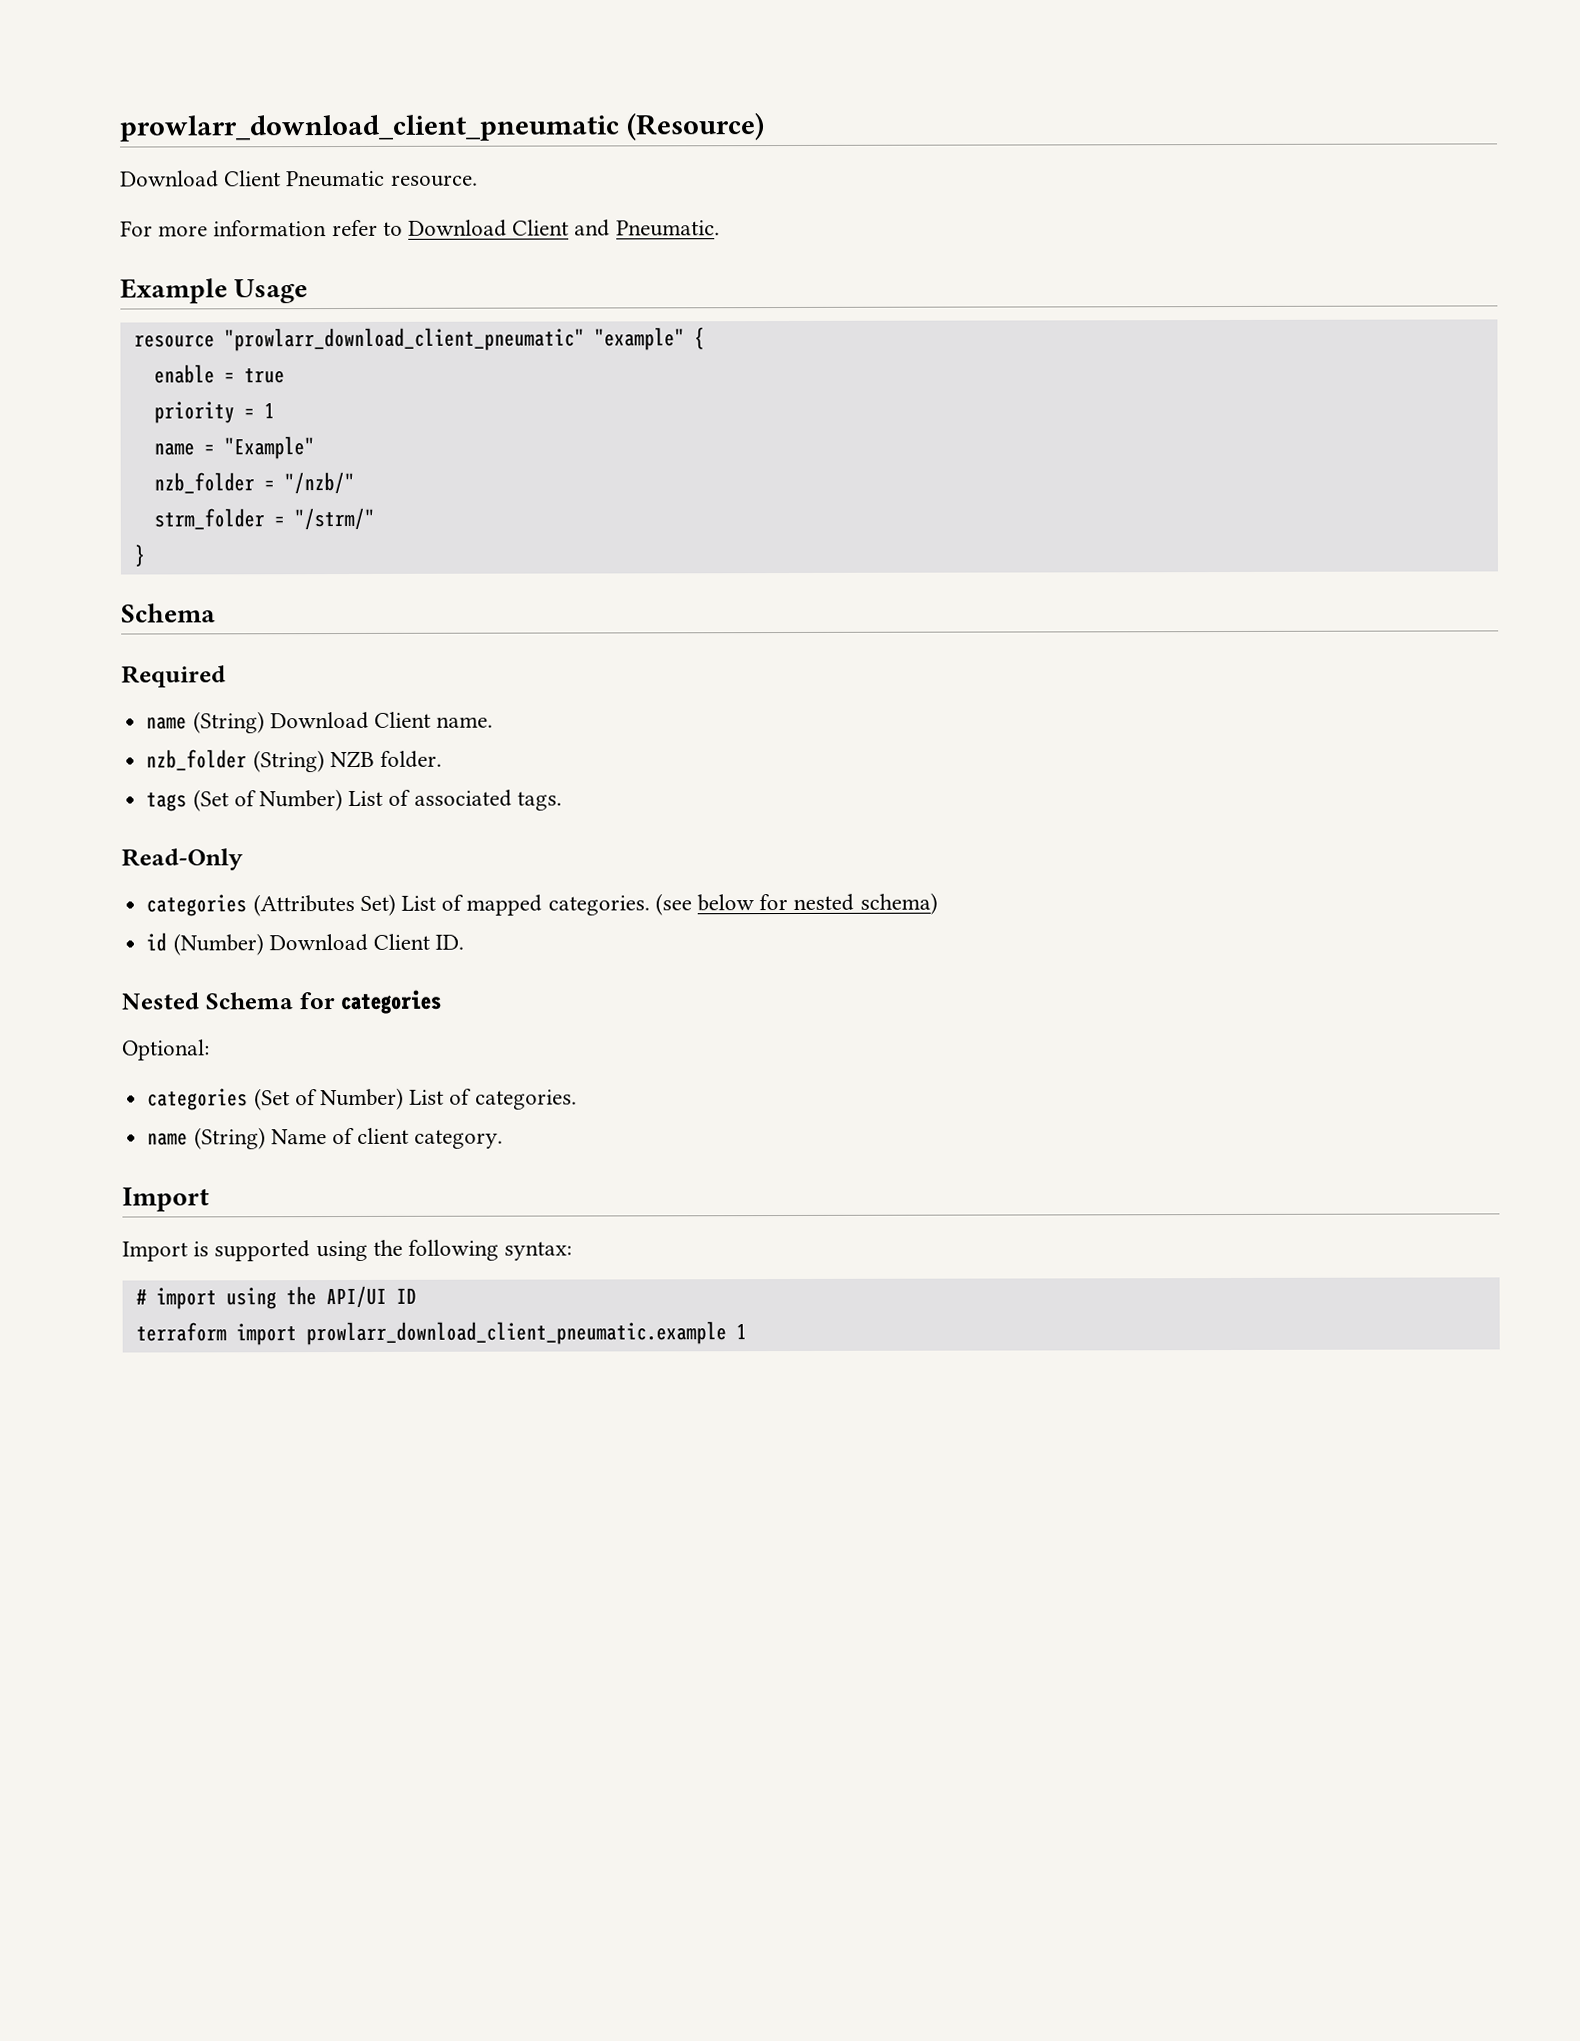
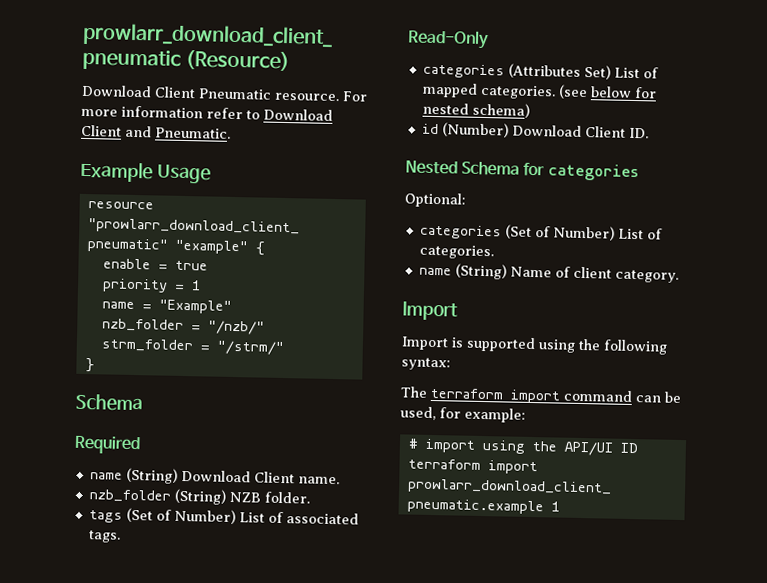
- Download Client Pneumatic resource.
- For more information refer to Download Client and Pneumatic.
+ Download Client Pneumatic resource. For more information refer to Download Client and Pneumatic.
+ The terraform import command can be used, for example:

